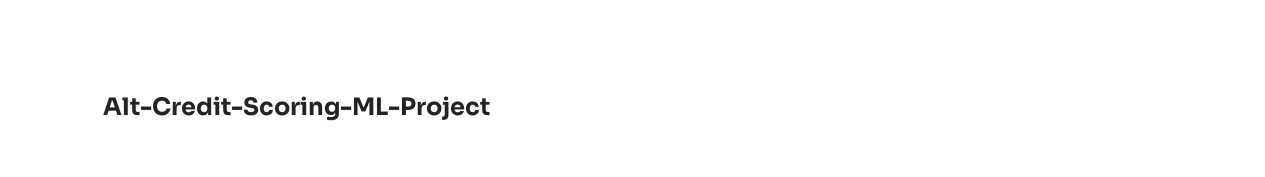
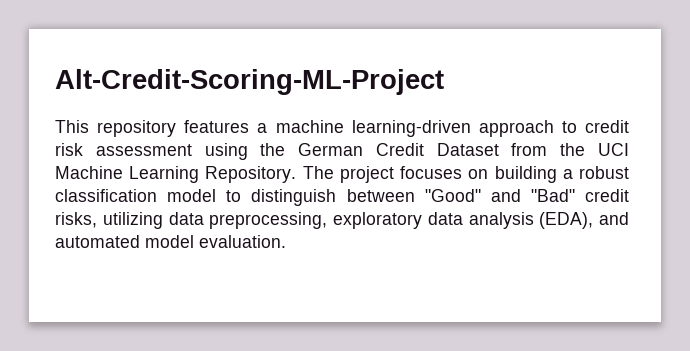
+ This repository features a machine learning-driven approach to credit risk assessment using the German Credit Dataset from the UCI Machine Learning Repository. The project focuses on building a robust classification model to distinguish between "Good" and "Bad" credit risks, utilizing data preprocessing, exploratory data analysis (EDA), and automated model evaluation.

